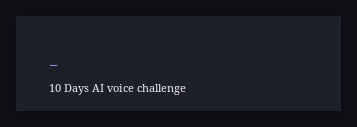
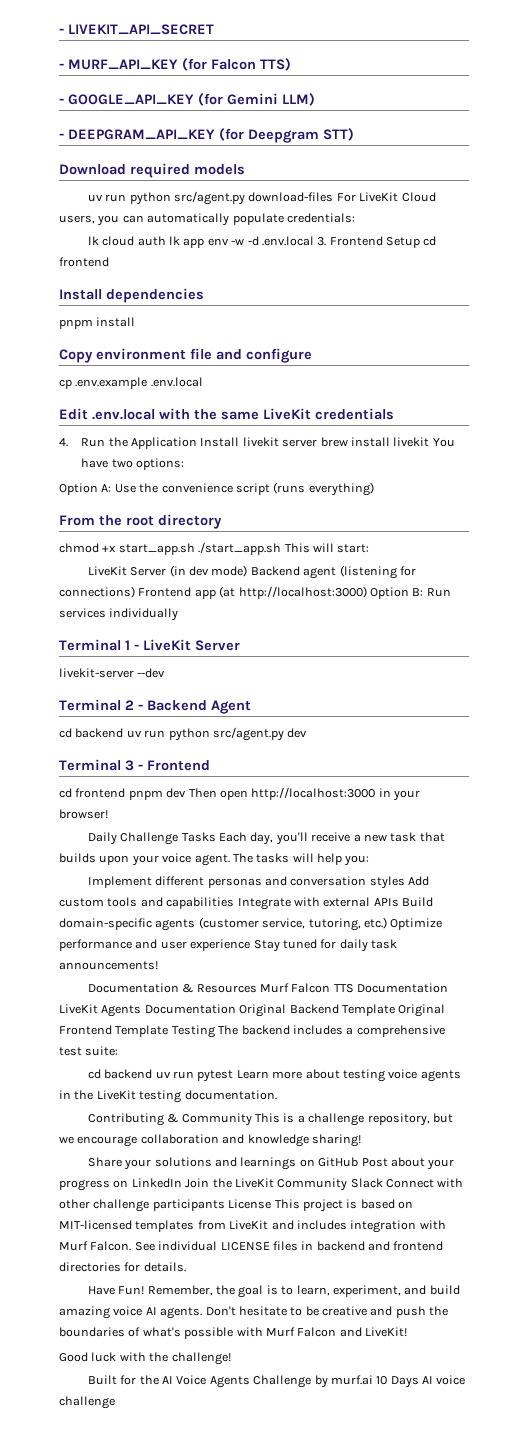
- -
- 10 Days AI voice challenge
+ - LIVEKIT_API_SECRET
+ - MURF_API_KEY (for Falcon TTS)
+ - GOOGLE_API_KEY (for Gemini LLM)
+ - DEEPGRAM_API_KEY (for Deepgram STT)
+ Download required models
+ uv run python src/agent.py download-files For LiveKit Cloud users, you can automatically populate credentials:
+ lk cloud auth lk app env -w -d .env.local 3. Frontend Setup cd frontend
+ Install dependencies
+ pnpm install
+ Copy environment file and configure
+ cp .env.example .env.local
+ Edit .env.local with the same LiveKit credentials
+ 4. Run the Application Install livekit server brew install livekit You have two options:
+ Option A: Use the convenience script (runs everything)
+ From the root directory
+ chmod +x start_app.sh ./start_app.sh This will start:
+ LiveKit Server (in dev mode) Backend agent (listening for connections) Frontend app (at http://localhost:3000) Option B: Run services individually
+ Terminal 1 - LiveKit Server
+ livekit-server --dev
+ Terminal 2 - Backend Agent
+ cd backend uv run python src/agent.py dev
+ Terminal 3 - Frontend
+ cd frontend pnpm dev Then open http://localhost:3000 in your browser!
+ Daily Challenge Tasks Each day, you'll receive a new task that builds upon your voice agent. The tasks will help you:
+ Implement different personas and conversation styles Add custom tools and capabilities Integrate with external APIs Build domain-specific agents (customer service, tutoring, etc.) Optimize performance and user experience Stay tuned for daily task announcements!
+ Documentation & Resources Murf Falcon TTS Documentation LiveKit Agents Documentation Original Backend Template Original Frontend Template Testing The backend includes a comprehensive test suite:
+ cd backend uv run pytest Learn more about testing voice agents in the LiveKit testing documentation.
+ Contributing & Community This is a challenge repository, but we encourage collaboration and knowledge sharing!
+ Share your solutions and learnings on GitHub Post about your progress on LinkedIn Join the LiveKit Community Slack Connect with other challenge participants License This project is based on MIT-licensed templates from LiveKit and includes integration with Murf Falcon. See individual LICENSE files in backend and frontend directories for details.
+ Have Fun! Remember, the goal is to learn, experiment, and build amazing voice AI agents. Don't hesitate to be creative and push the boundaries of what's possible with Murf Falcon and LiveKit!
+ Good luck with the challenge!
+ Built for the AI Voice Agents Challenge by murf.ai 10 Days AI voice challenge

